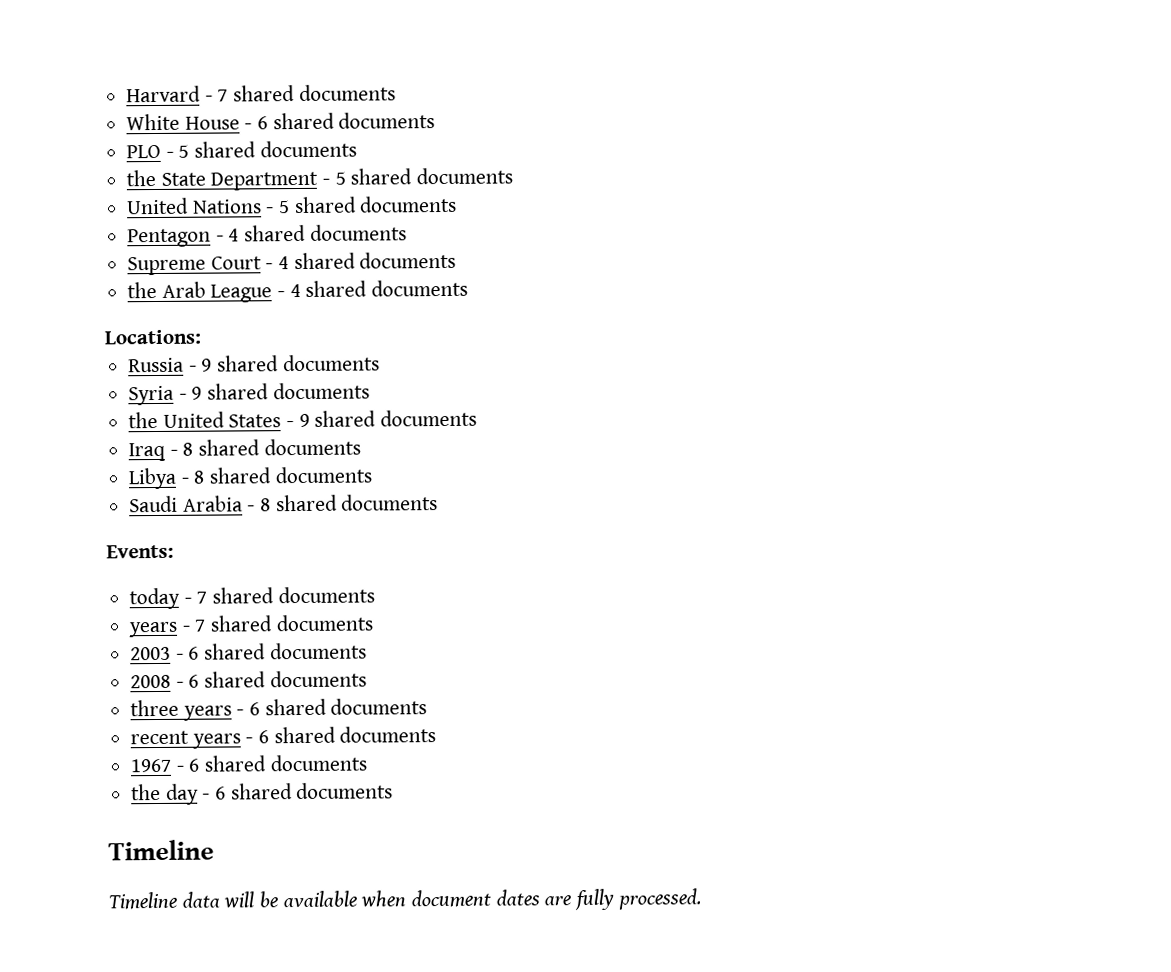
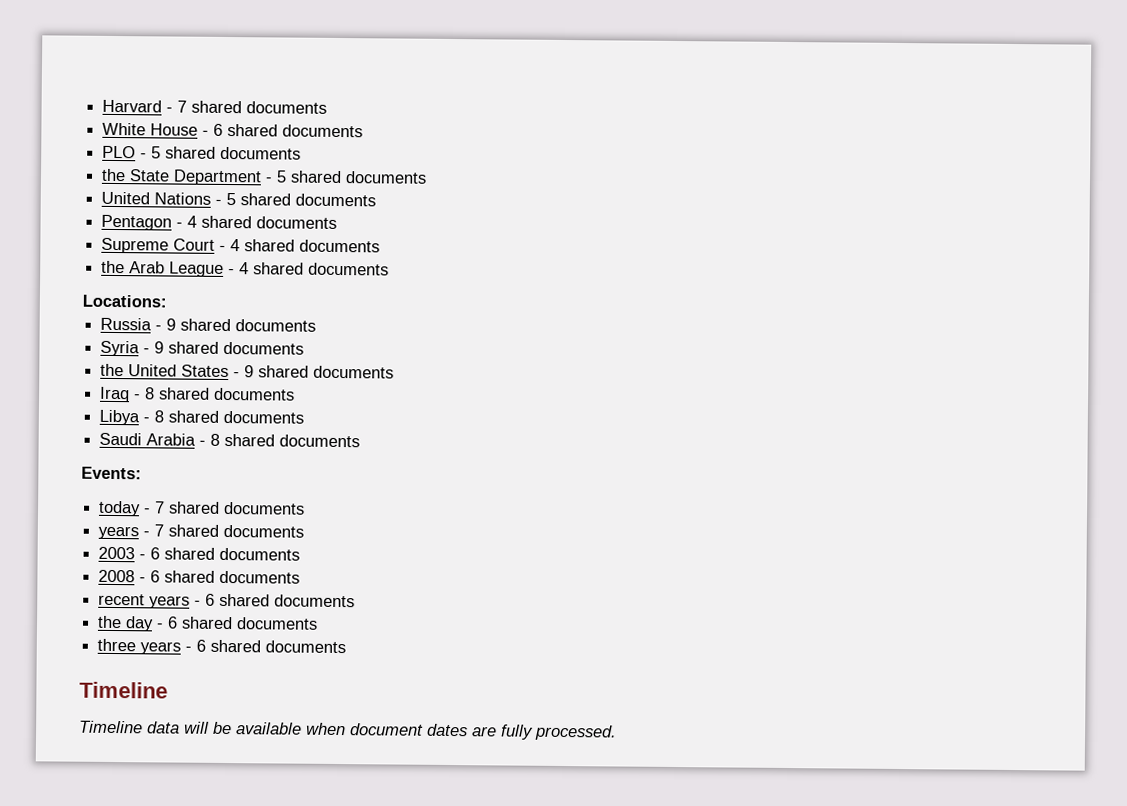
- three years - 6 shared documents
- 1967 - 6 shared documents
  the day - 6 shared documents
+ three years - 6 shared documents

